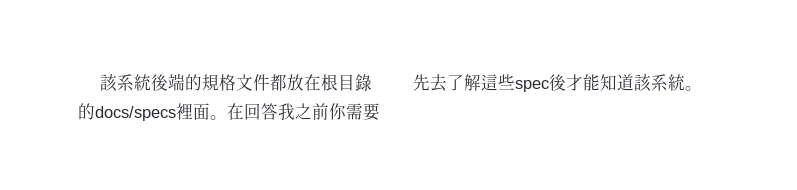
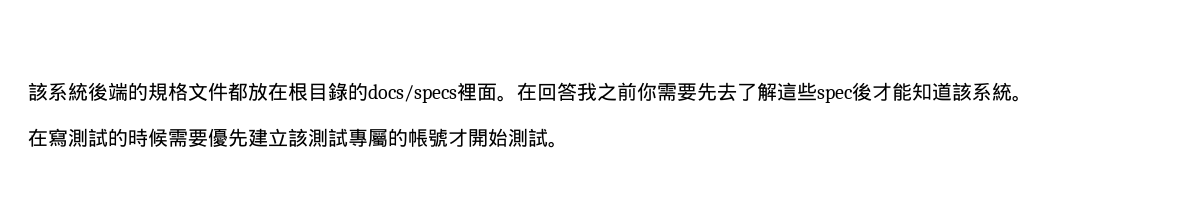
+ 在寫測試的時候需要優先建立該測試專屬的帳號才開始測試。

